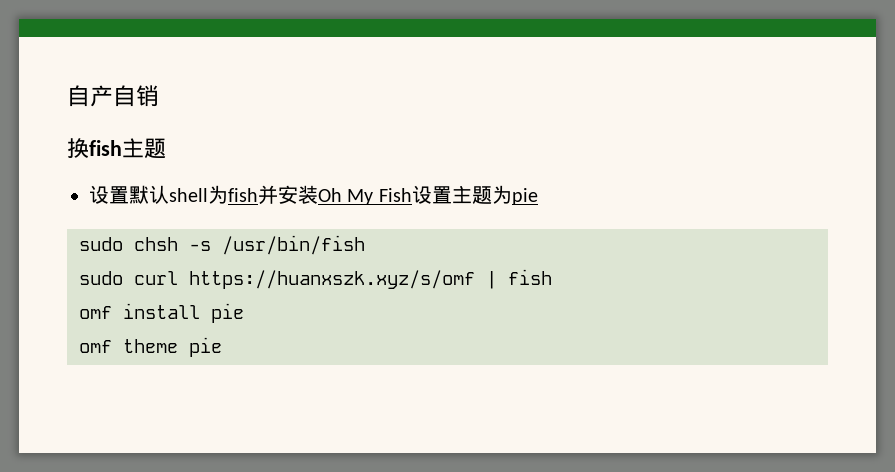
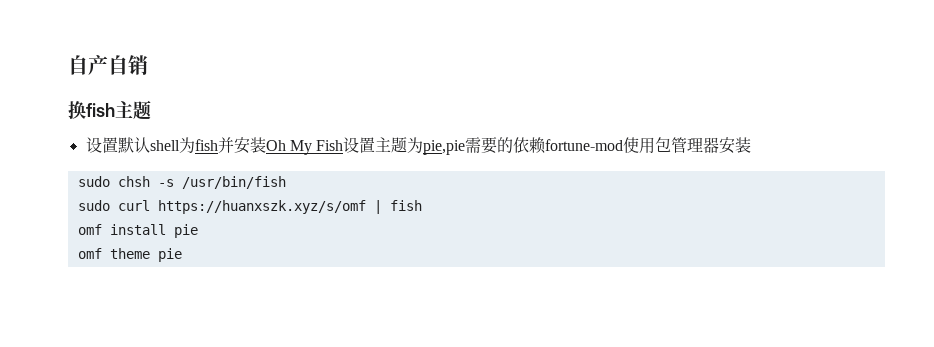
- 设置默认shell为fish并安装Oh My Fish设置主题为pie
+ 设置默认shell为fish并安装Oh My Fish设置主题为pie,pie需要的依赖fortune-mod使用包管理器安装

